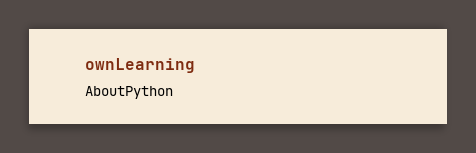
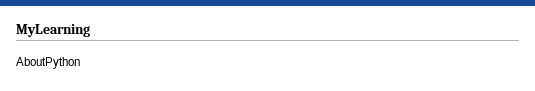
- ownLearning
+ MyLearning

